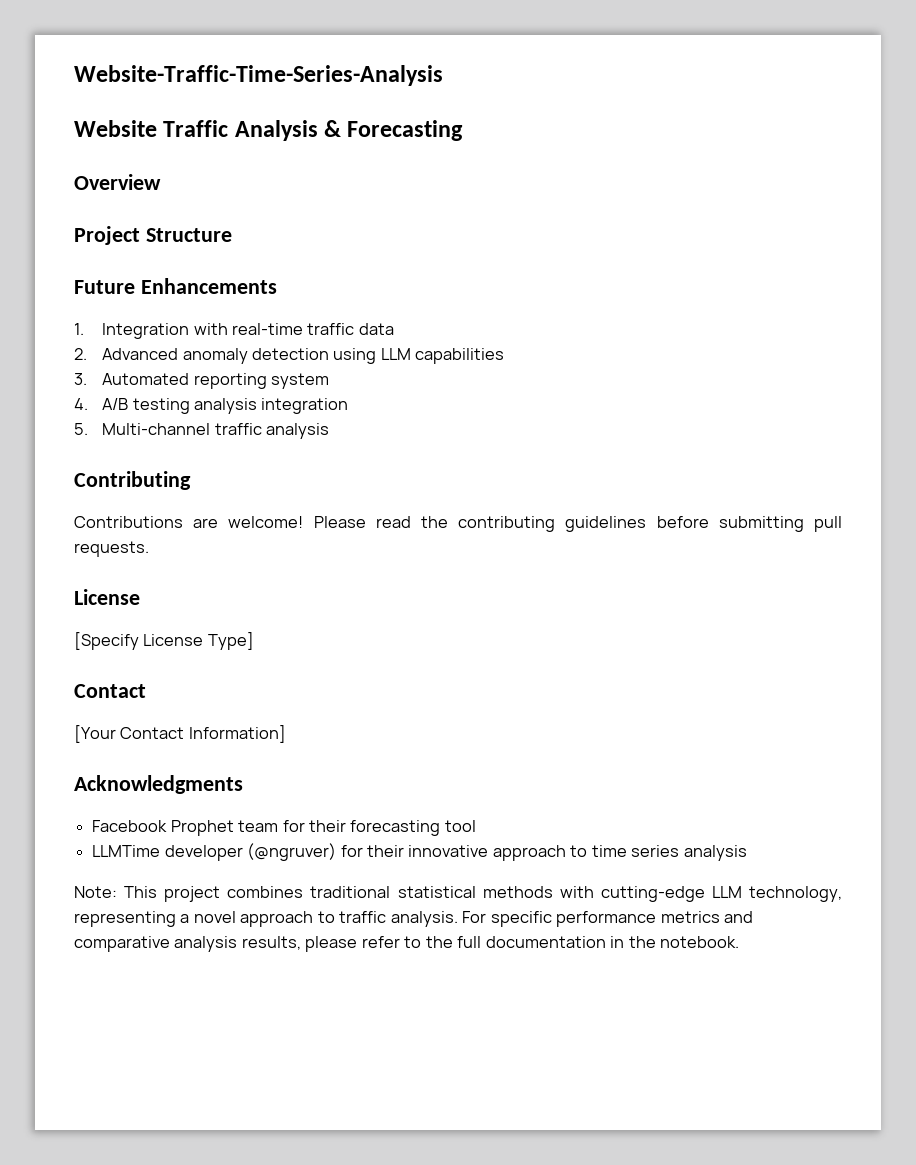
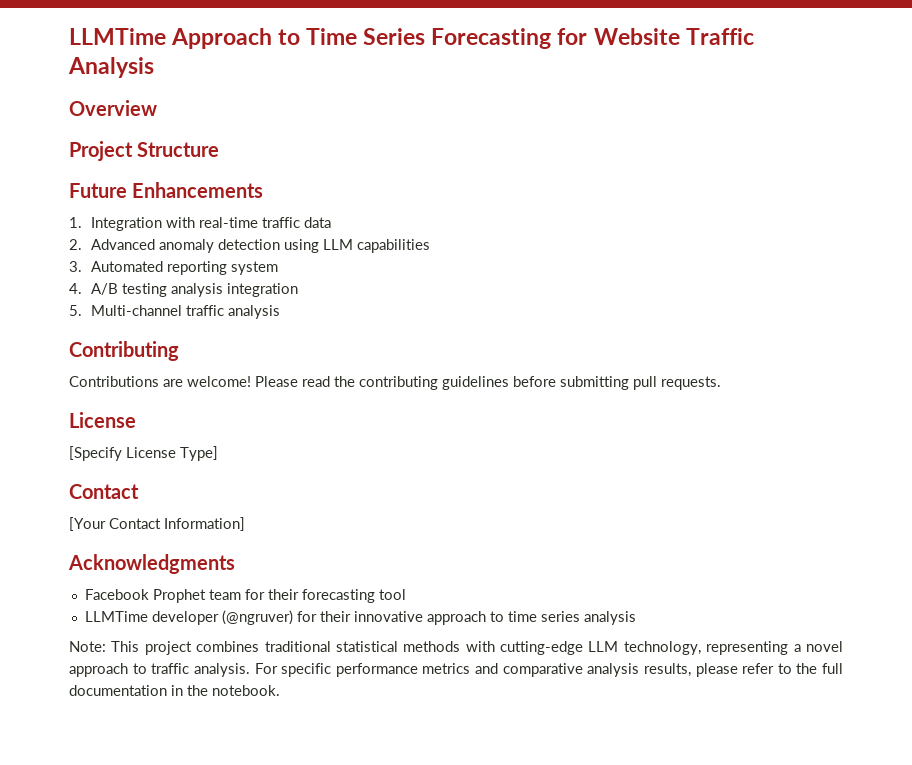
- Website-Traffic-Time-Series-Analysis
- Website Traffic Analysis & Forecasting
+ LLMTime Approach to Time Series Forecasting for Website Traffic Analysis

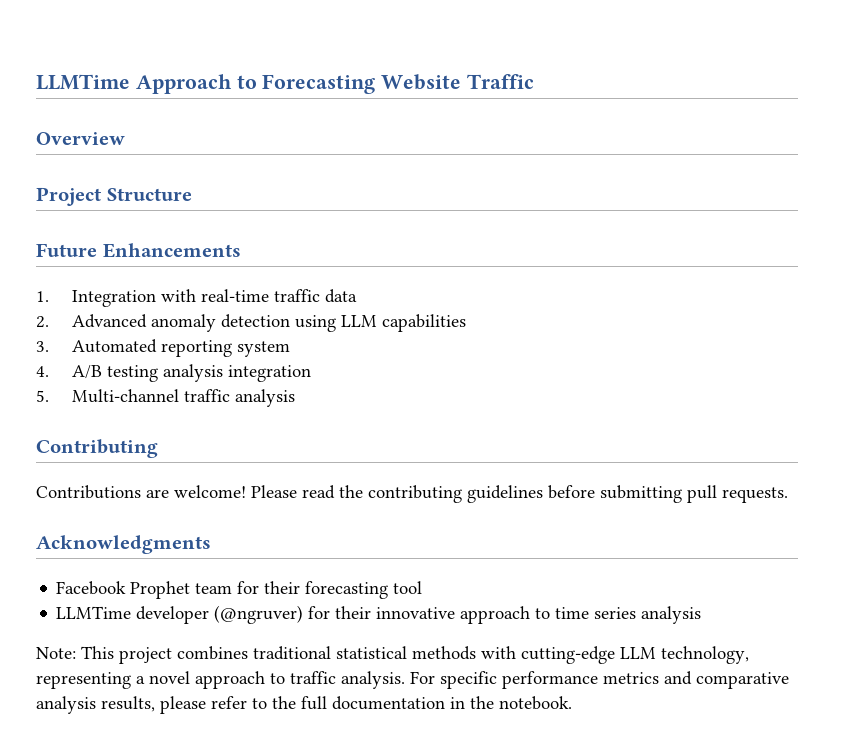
- LLMTime Approach to Time Series Forecasting for Website Traffic Analysis
+ LLMTime Approach to Forecasting Website Traffic
  Please read the contributing guidelines before submitting pull requests.
- License
- [Specify License Type]
- Contact
- [Your Contact Information]

